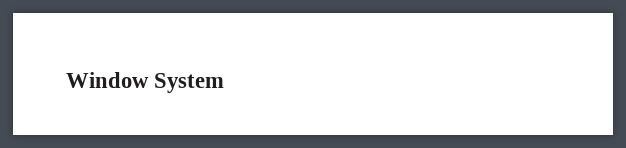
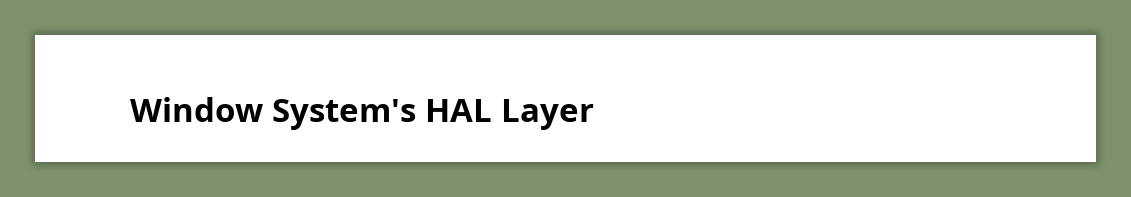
- Window System
+ Window System's HAL Layer

